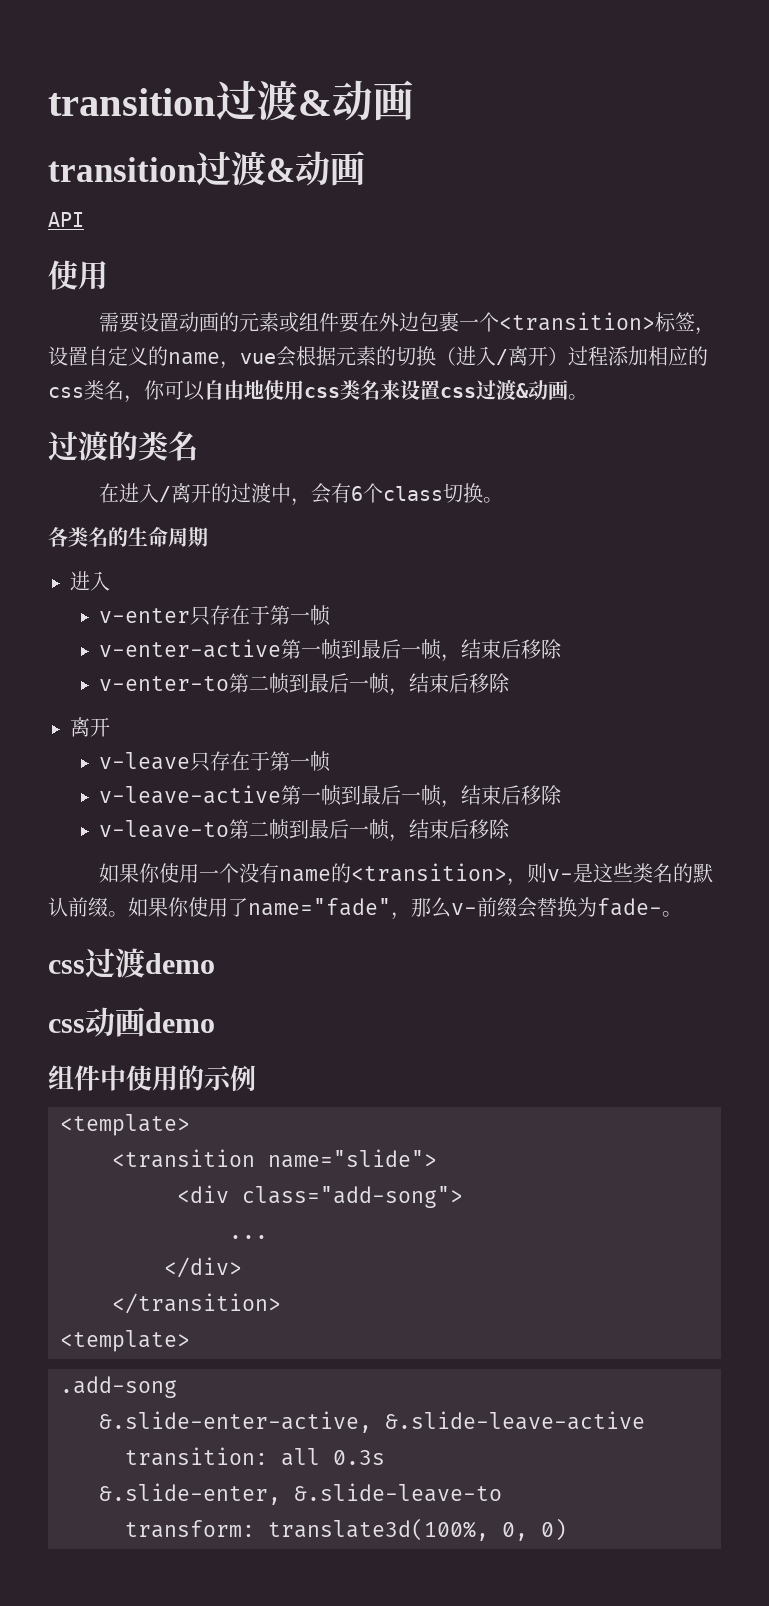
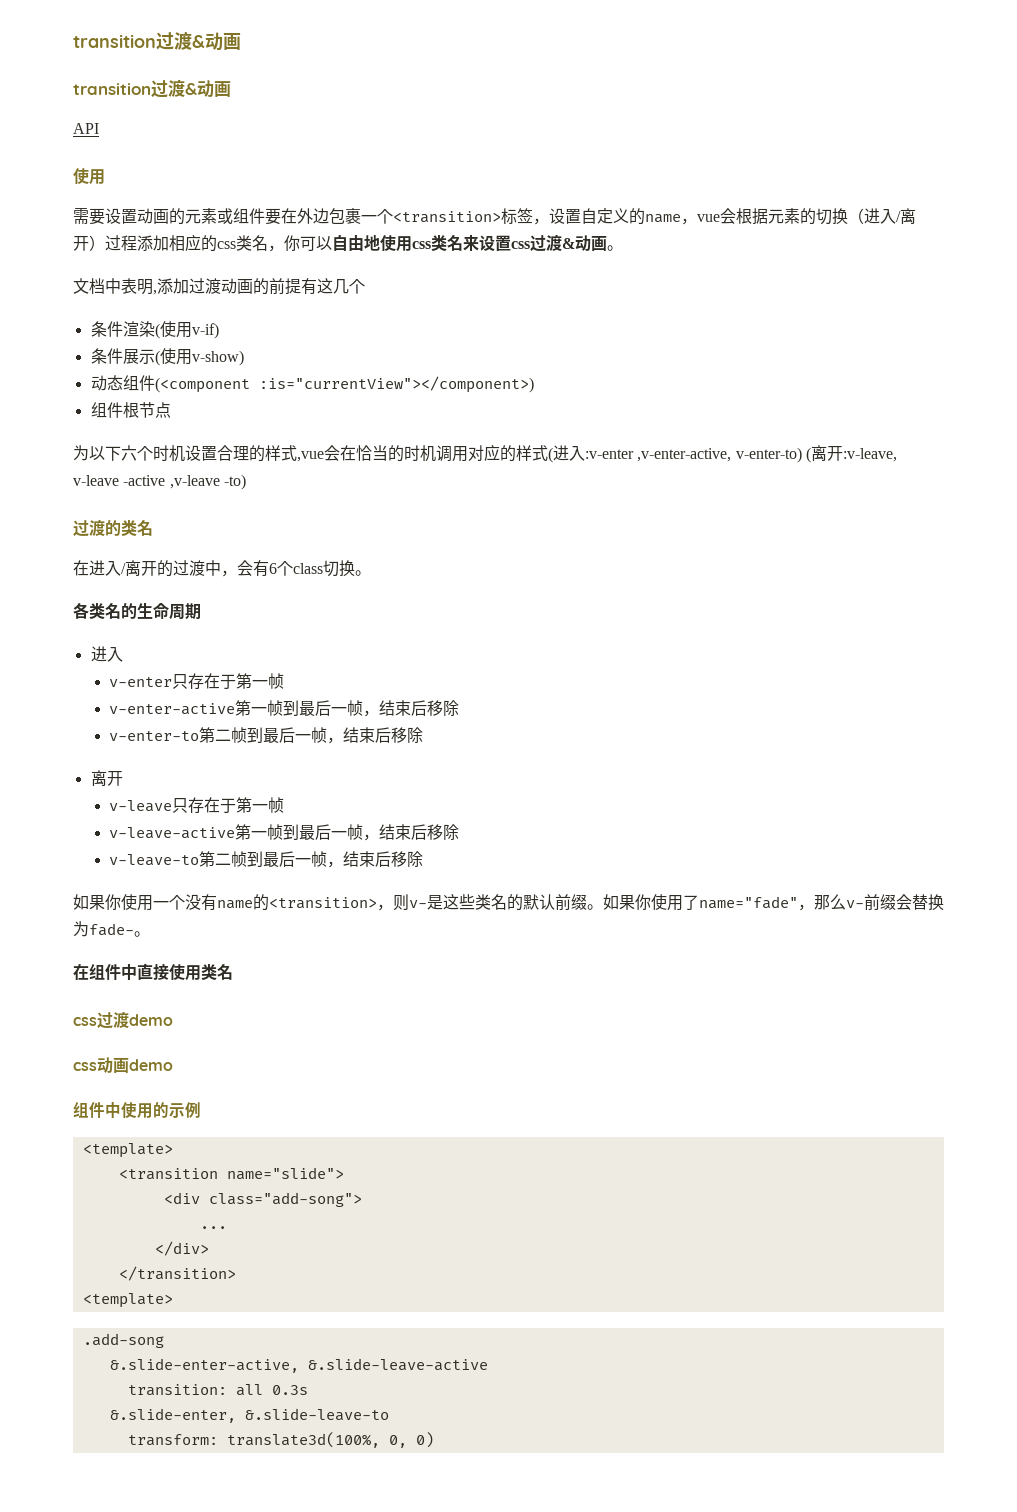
+ 文档中表明,添加过渡动画的前提有这几个
+ 条件渲染(使用v-if)
+ 条件展示(使用v-show)
+ 动态组件(<component :is="currentView"></component>)
+ 组件根节点
+ 为以下六个时机设置合理的样式,vue会在恰当的时机调用对应的样式(进入:v-enter ,v-enter-active, v-enter-to) (离开:v-leave, v-leave -active ,v-leave -to)
+ 在组件中直接使用类名

